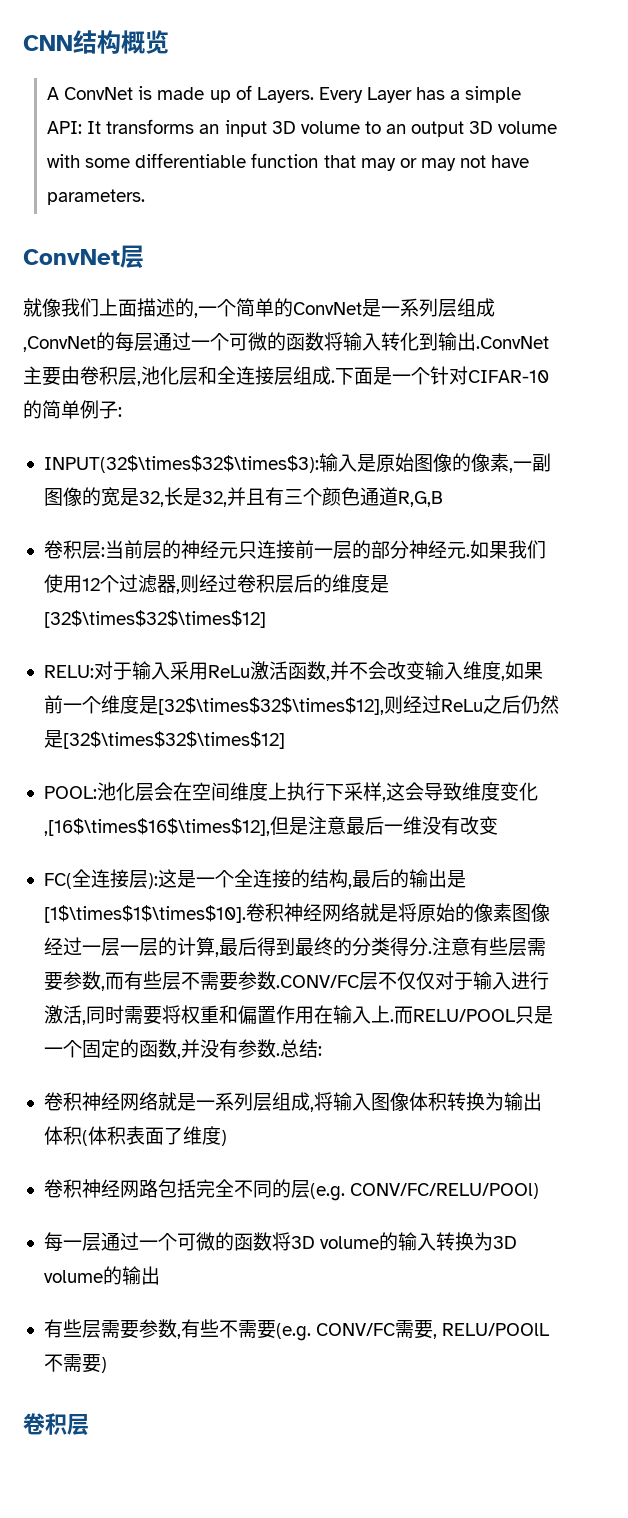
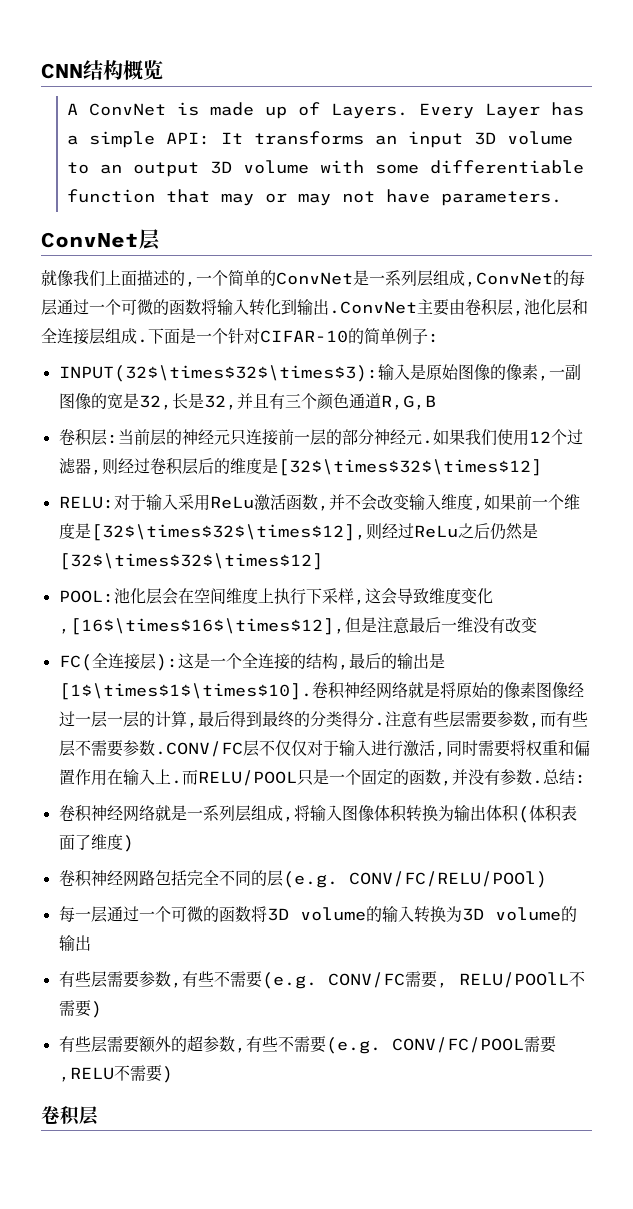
+ 有些层需要额外的超参数,有些不需要(e.g. CONV/FC/POOL需要,RELU不需要)

